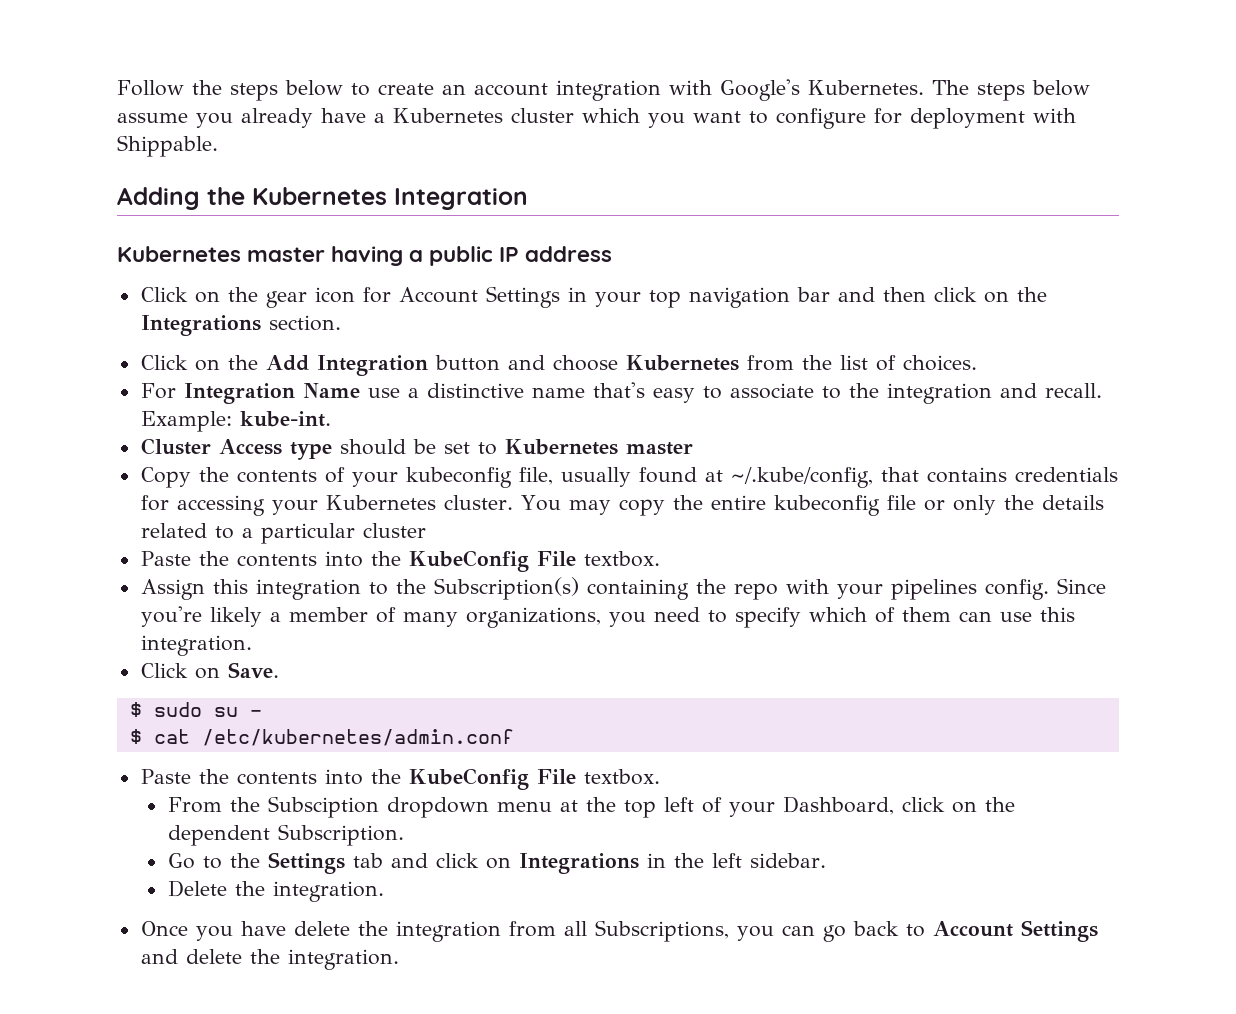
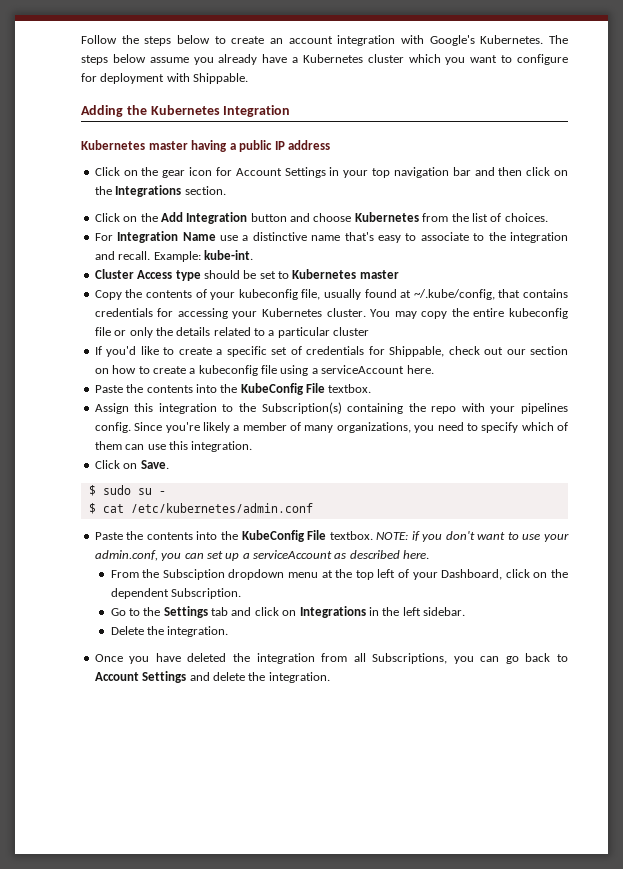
+ If you'd like to create a specific set of credentials for Shippable, check out our section on how to create a kubeconfig file using a serviceAccount here.
+ NOTE: if you don't want to use your admin.conf, you can set up a serviceAccount as described here.
- Once you have delete the integration from all Subscriptions, you can go back to Account Settings and delete the integration.
+ Once you have deleted the integration from all Subscriptions, you can go back to Account Settings and delete the integration.

